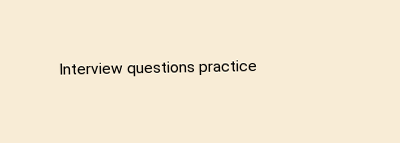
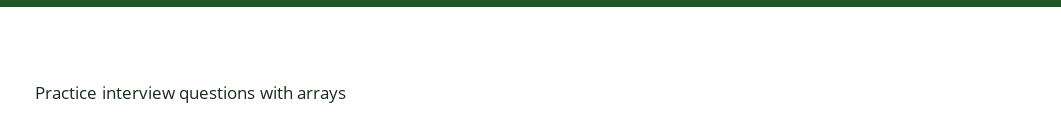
- Interview questions practice
+ Practice interview questions with arrays

